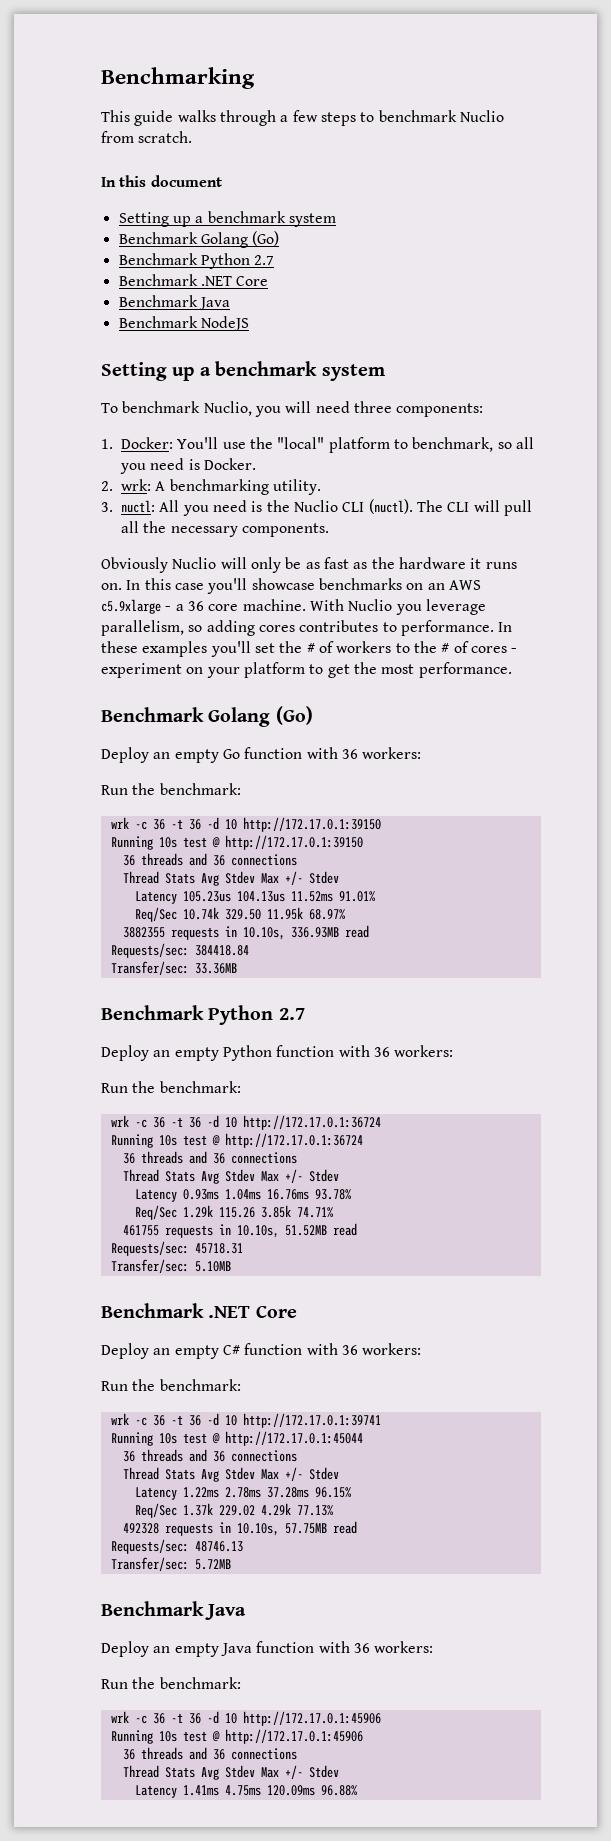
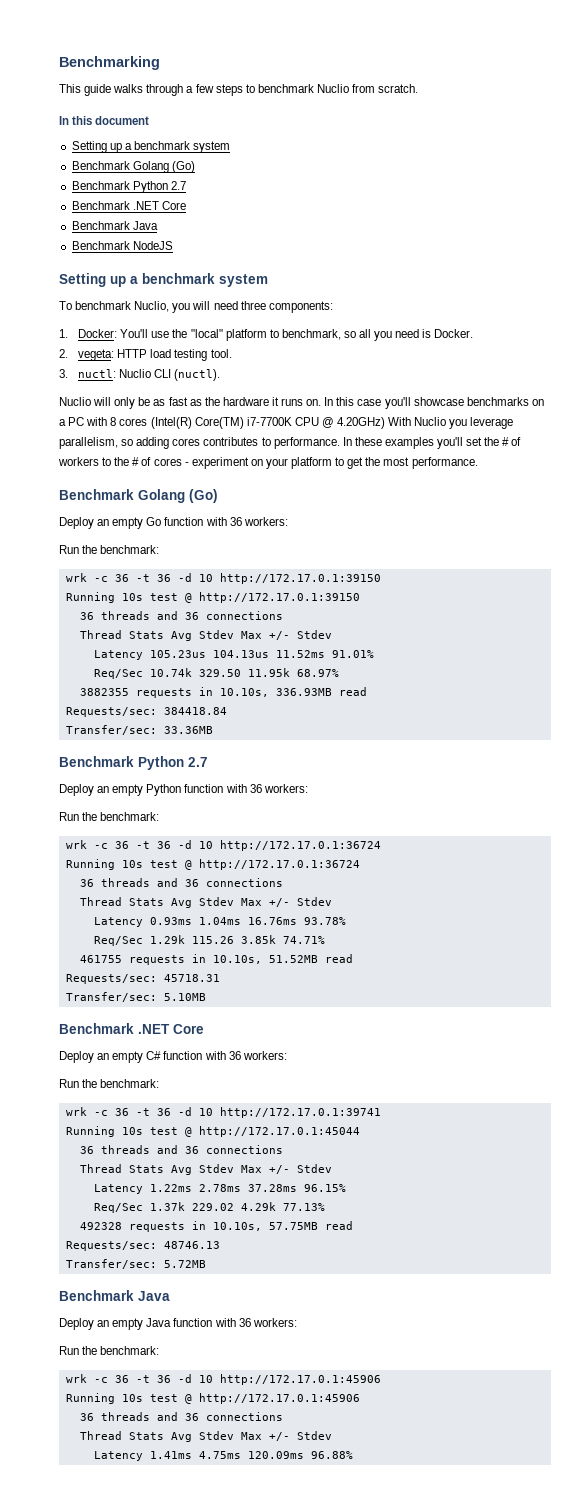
- 2. wrk: A benchmarking utility.
- 3. nuctl: All you need is the Nuclio CLI (nuctl). The CLI will pull all the necessary components.
- Obviously Nuclio will only be as fast as the hardware it runs on.
+ 2. vegeta: HTTP load testing tool.
+ 3. nuctl: Nuclio CLI (nuctl).
+ Nuclio will only be as fast as the hardware it runs on.
- In this case you'll showcase benchmarks on an AWS c5.9xlarge - a 36 core machine. With Nuclio you leverage parallelism, so adding cores contributes to performance.
+ In this case you'll showcase benchmarks on a PC with 8 cores (Intel(R) Core(TM) i7-7700K CPU @ 4.20GHz) With Nuclio you leverage parallelism, so adding cores contributes to performance.

